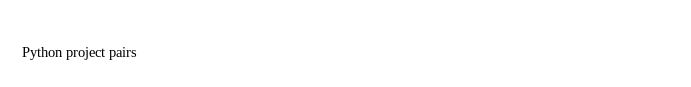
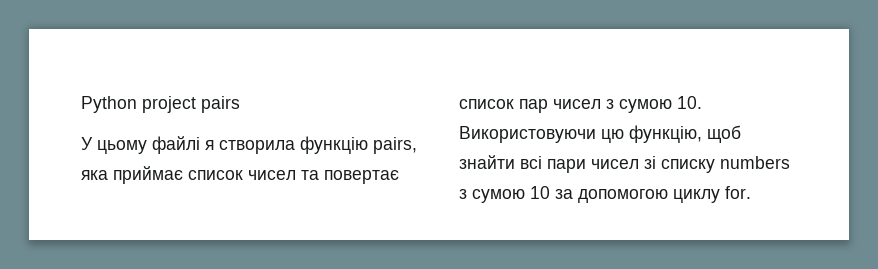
+ У цьому файлі я створила функцію pairs, яка приймає список чисел та повертає список пар чисел з сумою 10. Використовуючи цю функцію, щоб знайти всі пари чисел зі списку numbers з сумою 10 за допомогою циклу for.

